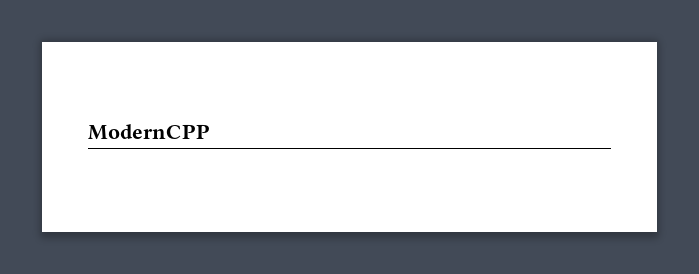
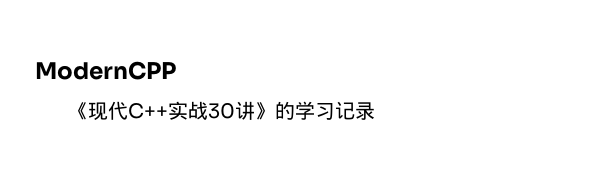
+ 《现代C++实战30讲》的学习记录

